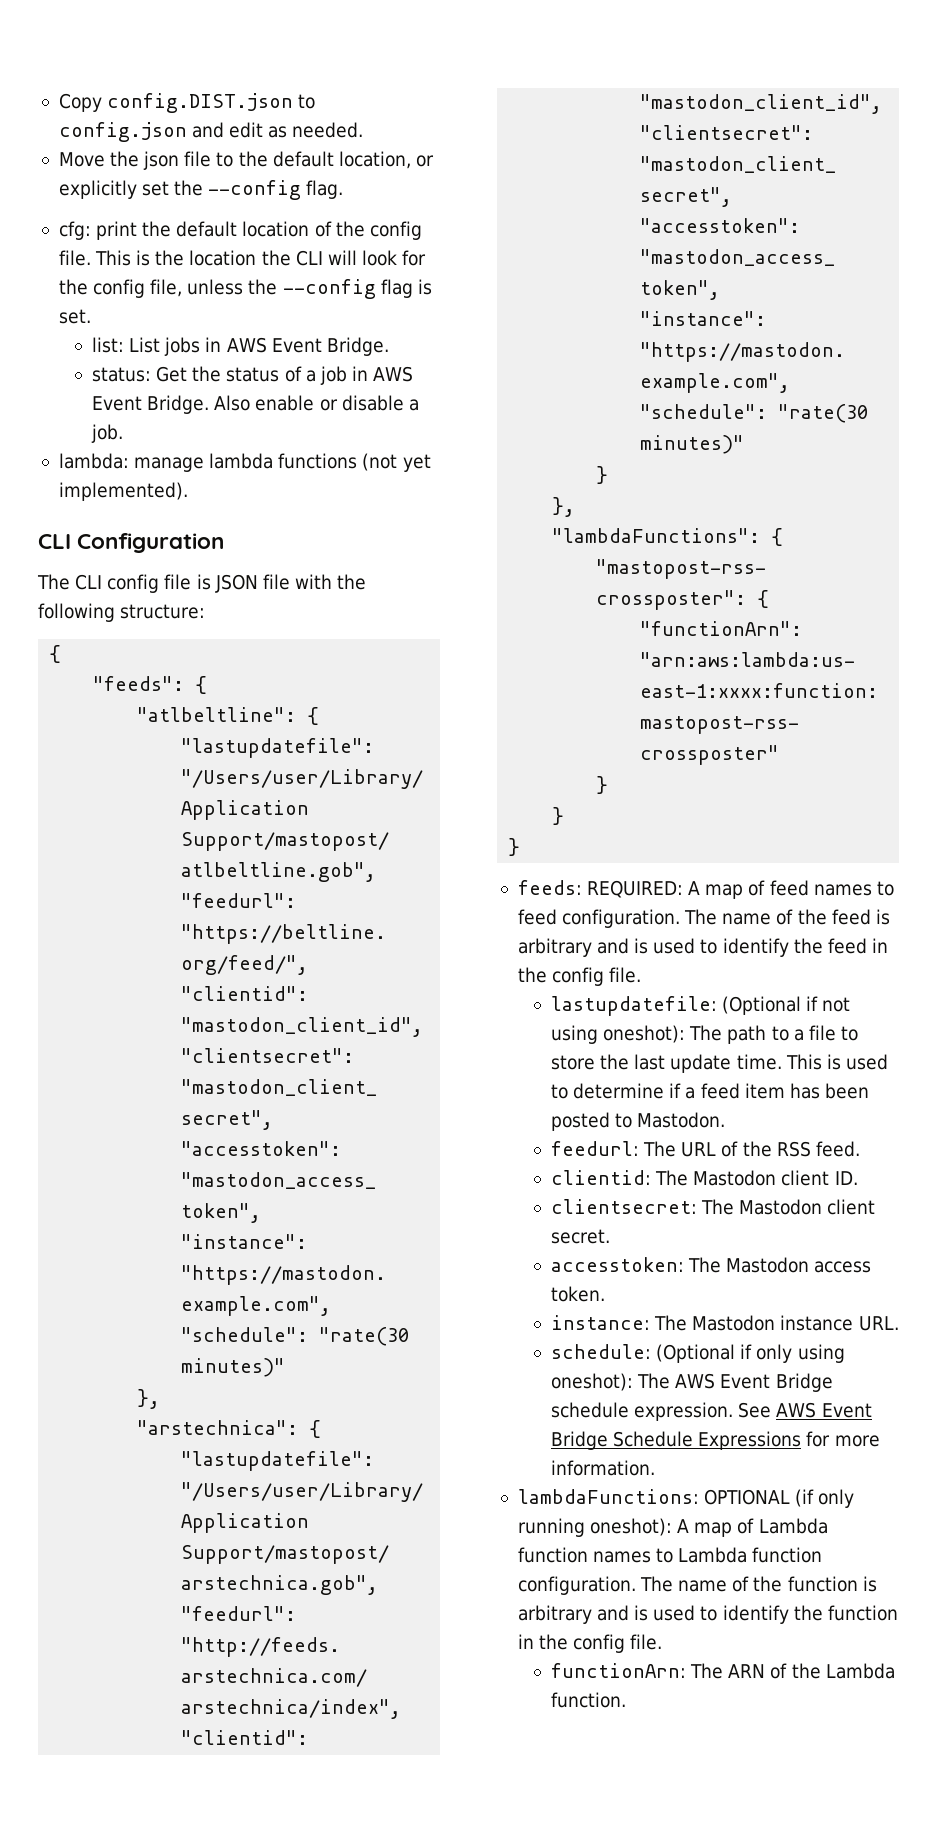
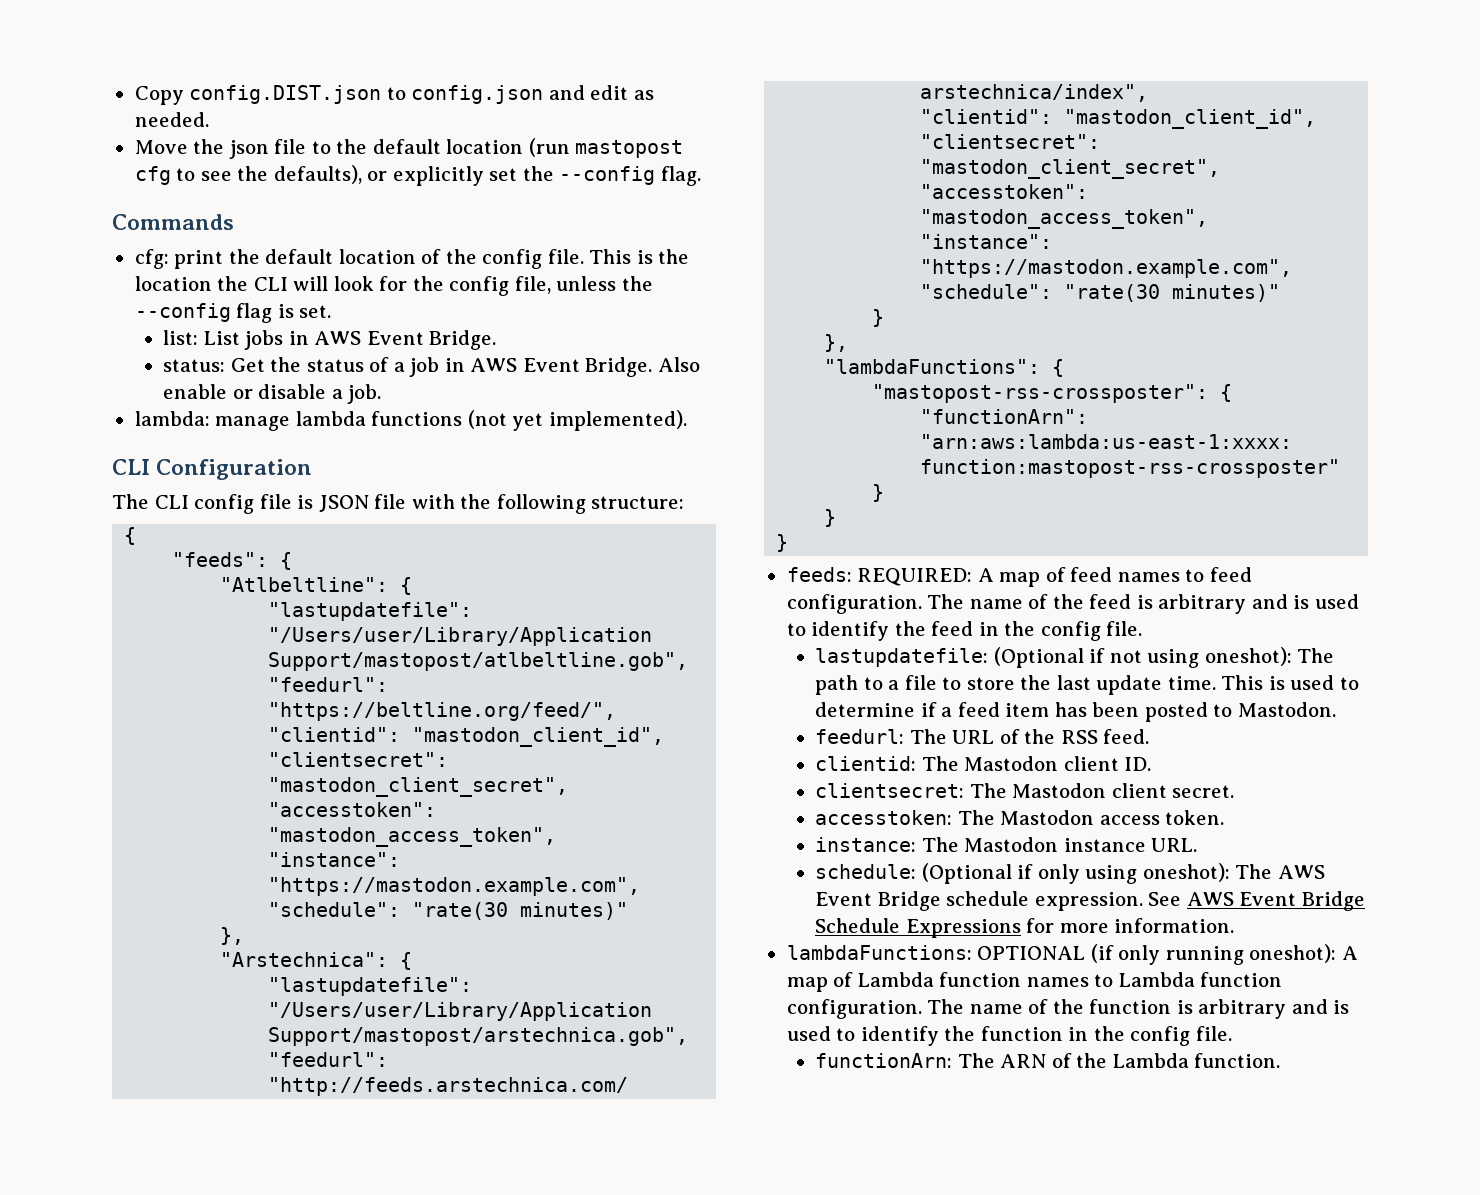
- Move the json file to the default location, or explicitly set the --config flag.
+ Move the json file to the default location (run mastopost cfg to see the defaults), or explicitly set the --config flag.
+ Commands
- "atlbeltline": {
+ "Atlbeltline": {
- "arstechnica": {
+ "Arstechnica": {

